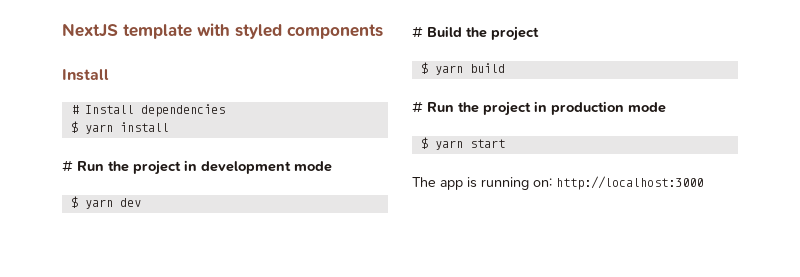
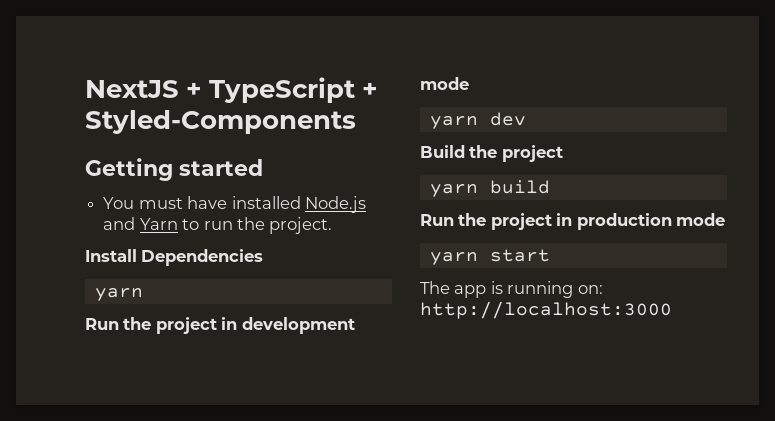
- NextJS template with styled components
- Install
- # Install dependencies
- $ yarn install
- # Run the project in development mode
+ NextJS + TypeScript + Styled-Components
+ Getting started
+ You must have installed Node.js and Yarn to run the project.
+ Install Dependencies
+ yarn
+ Run the project in development mode
- $ yarn dev
+ yarn dev
- # Build the project
+ Build the project
- $ yarn build
+ yarn build
- # Run the project in production mode
+ Run the project in production mode
- $ yarn start
+ yarn start

